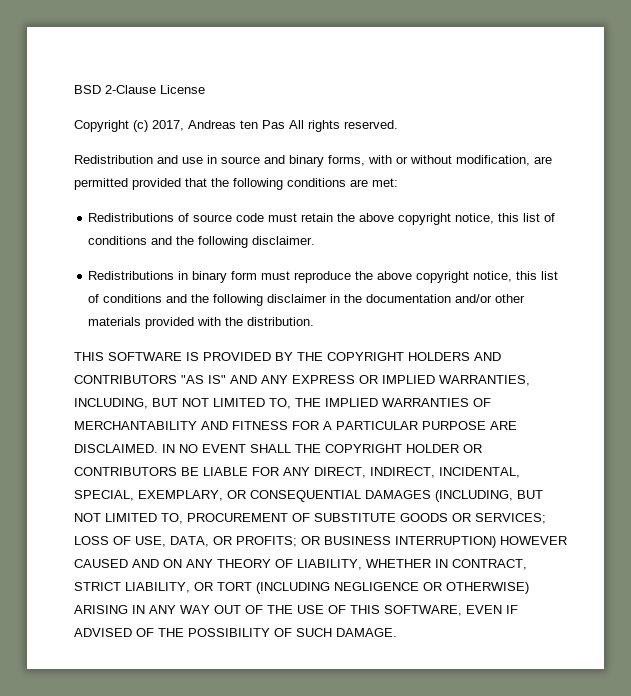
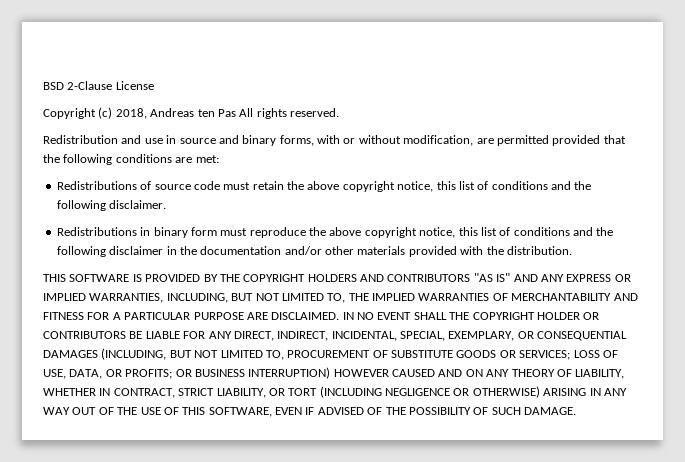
- Copyright (c) 2017, Andreas ten Pas All rights reserved.
+ Copyright (c) 2018, Andreas ten Pas All rights reserved.

